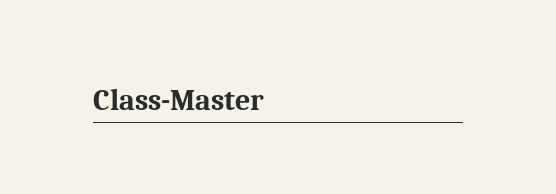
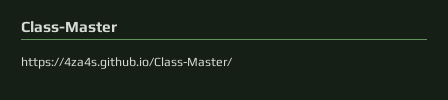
+ https://4za4s.github.io/Class-Master/

